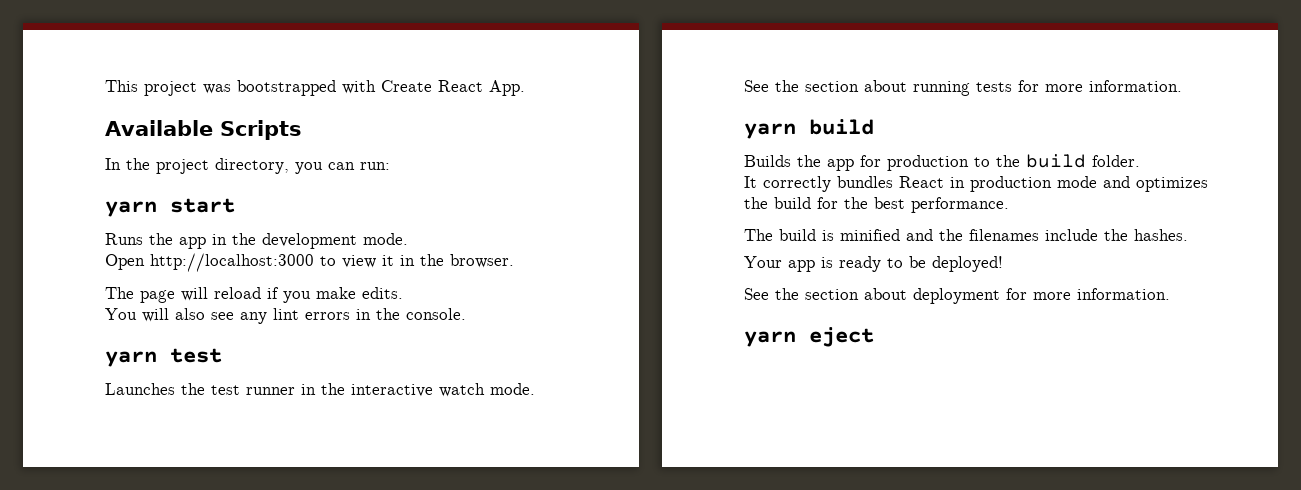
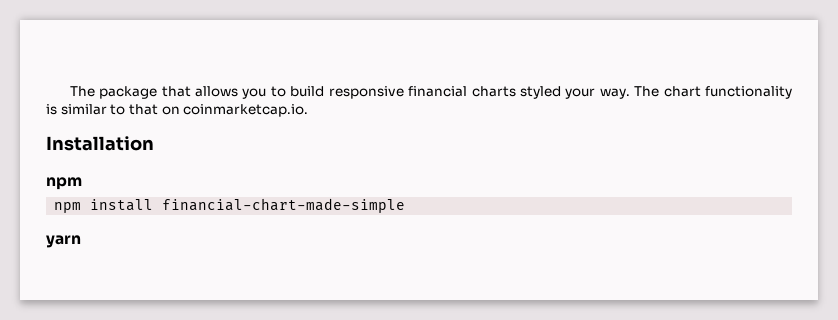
- This project was bootstrapped with Create React App.
- Available Scripts
- In the project directory, you can run:
- yarn start
- Runs the app in the development mode.
- Open http://localhost:3000 to view it in the browser.
- The page will reload if you make edits.
- You will also see any lint errors in the console.
- yarn test
- Launches the test runner in the interactive watch mode.
- See the section about running tests for more information.
- yarn build
- Builds the app for production to the build folder.
- It correctly bundles React in production mode and optimizes the build for the best performance.
- The build is minified and the filenames include the hashes.
- Your app is ready to be deployed!
- See the section about deployment for more information.
- yarn eject
+ The package that allows you to build responsive financial charts styled your way. The chart functionality is similar to that on coinmarketcap.io.
+ Installation
+ npm
+ npm install financial-chart-made-simple
+ yarn

